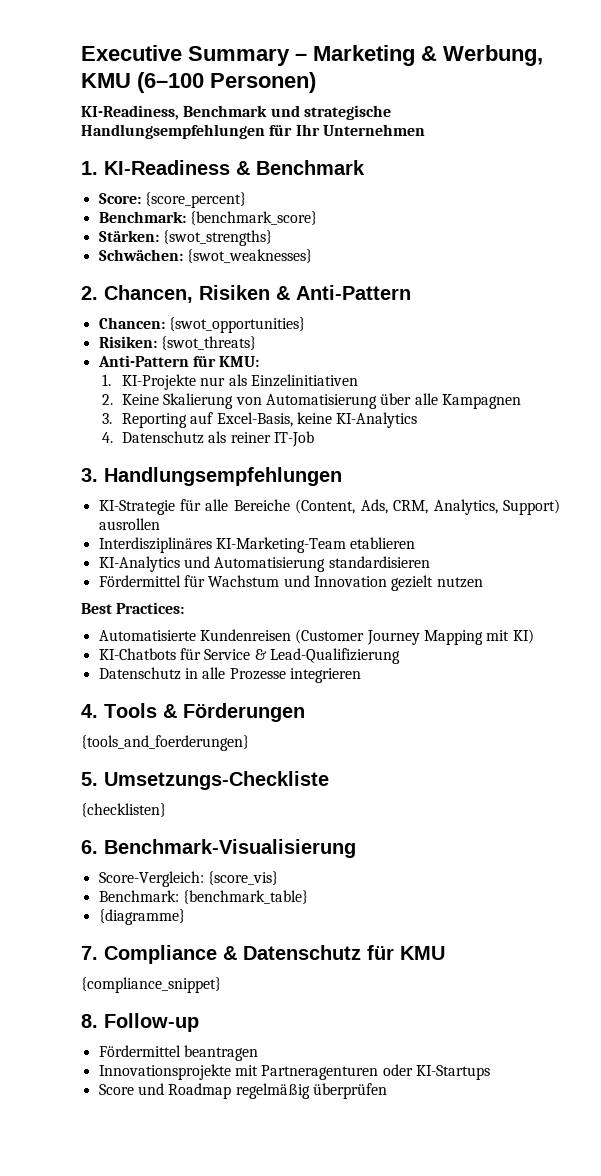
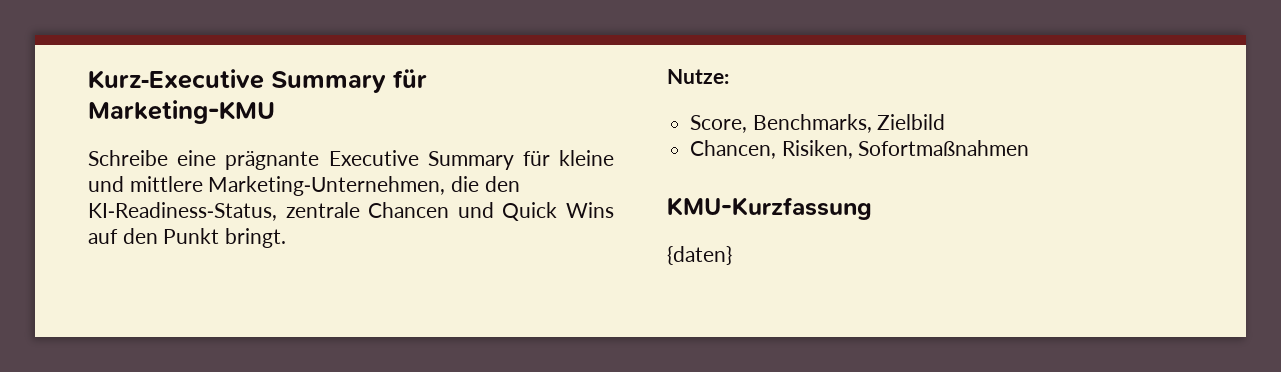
- Executive Summary – Marketing & Werbung, KMU (6–100 Personen)
- KI-Readiness, Benchmark und strategische Handlungsempfehlungen für Ihr Unternehmen
- 1. KI-Readiness & Benchmark
- Score: {score_percent}
- Benchmark: {benchmark_score}
- Stärken: {swot_strengths}
- Schwächen: {swot_weaknesses}
- 2. Chancen, Risiken & Anti-Pattern
- Chancen: {swot_opportunities}
- Risiken: {swot_threats}
- Anti-Pattern für KMU:
- 1. KI-Projekte nur als Einzelinitiativen
- 2. Keine Skalierung von Automatisierung über alle Kampagnen
- 3. Reporting auf Excel-Basis, keine KI-Analytics
- 4. Datenschutz als reiner IT-Job
- 3. Handlungsempfehlungen
- KI-Strategie für alle Bereiche (Content, Ads, CRM, Analytics, Support) ausrollen
- Interdisziplinäres KI-Marketing-Team etablieren
- KI-Analytics und Automatisierung standardisieren
- Fördermittel für Wachstum und Innovation gezielt nutzen
- Best Practices:
- Automatisierte Kundenreisen (Customer Journey Mapping mit KI)
- KI-Chatbots für Service & Lead-Qualifizierung
- Datenschutz in alle Prozesse integrieren
- 4. Tools & Förderungen
- {tools_and_foerderungen}
- 5. Umsetzungs-Checkliste
- {checklisten}
- 6. Benchmark-Visualisierung
- Score-Vergleich: {score_vis}
- Benchmark: {benchmark_table}
- {diagramme}
- 7. Compliance & Datenschutz für KMU
- {compliance_snippet}
- 8. Follow-up
- Fördermittel beantragen
- Innovationsprojekte mit Partneragenturen oder KI-Startups
- Score und Roadmap regelmäßig überprüfen
+ Kurz‑Executive Summary für Marketing-KMU
+ Schreibe eine prägnante Executive Summary für kleine und mittlere Marketing‑Unternehmen, die den KI‑Readiness‑Status, zentrale Chancen und Quick Wins auf den Punkt bringt.
+ Nutze:
+ Score, Benchmarks, Zielbild
+ Chancen, Risiken, Sofortmaßnahmen
+ KMU-Kurzfassung
+ {daten}

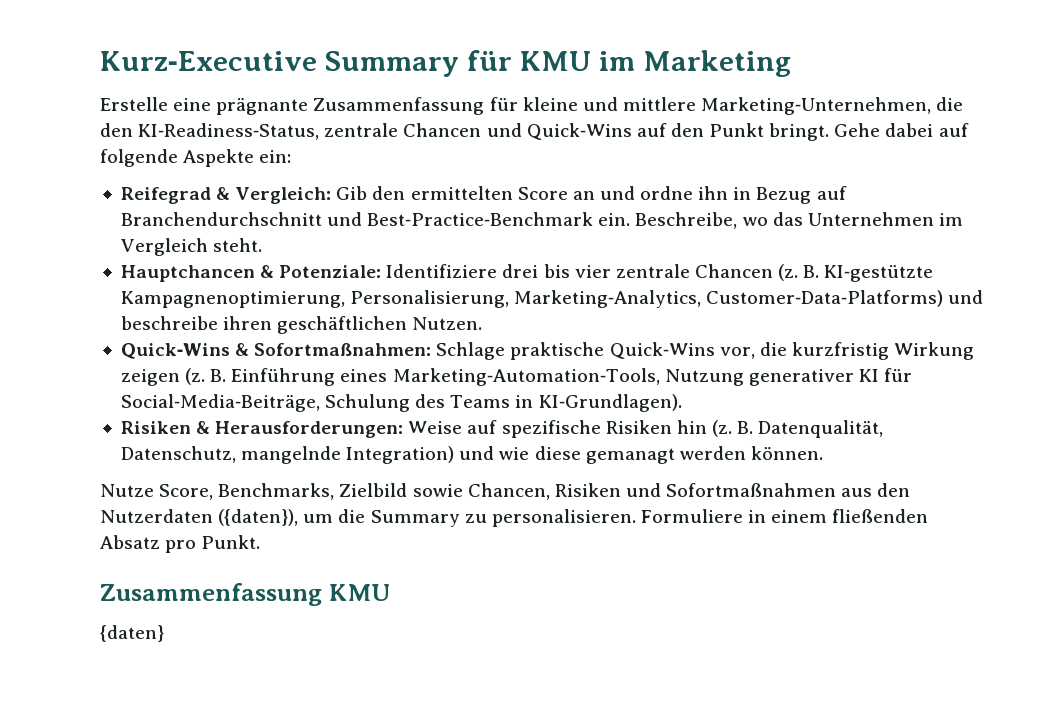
- Kurz‑Executive Summary für Marketing-KMU
- Schreibe eine prägnante Executive Summary für kleine und mittlere Marketing‑Unternehmen, die den KI‑Readiness‑Status, zentrale Chancen und Quick Wins auf den Punkt bringt.
- Nutze:
- Score, Benchmarks, Zielbild
- Chancen, Risiken, Sofortmaßnahmen
- KMU-Kurzfassung
+ Kurz‑Executive Summary für KMU im Marketing
+ Erstelle eine prägnante Zusammenfassung für kleine und mittlere Marketing‑Unternehmen, die den KI‑Readiness‑Status, zentrale Chancen und Quick‑Wins auf den Punkt bringt. Gehe dabei auf folgende Aspekte ein:
+ Reifegrad & Vergleich: Gib den ermittelten Score an und ordne ihn in Bezug auf Branchendurchschnitt und Best‑Practice‑Benchmark ein. Beschreibe, wo das Unternehmen im Vergleich steht.
+ Hauptchancen & Potenziale: Identifiziere drei bis vier zentrale Chancen (z. B. KI‑gestützte Kampagnenoptimierung, Personalisierung, Marketing‑Analytics, Customer‑Data‑Platforms) und beschreibe ihren geschäftlichen Nutzen.
+ Quick‑Wins & Sofortmaßnahmen: Schlage praktische Quick‑Wins vor, die kurzfristig Wirkung zeigen (z. B. Einführung eines Marketing‑Automation‑Tools, Nutzung generativer KI für Social‑Media‑Beiträge, Schulung des Teams in KI‑Grundlagen).
+ Risiken & Herausforderungen: Weise auf spezifische Risiken hin (z. B. Datenqualität, Datenschutz, mangelnde Integration) und wie diese gemanagt werden können.
+ Nutze Score, Benchmarks, Zielbild sowie Chancen, Risiken und Sofortmaßnahmen aus den Nutzerdaten ({daten}), um die Summary zu personalisieren. Formuliere in einem fließenden Absatz pro Punkt.
+ Zusammenfassung KMU

